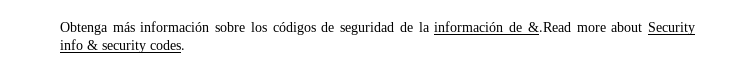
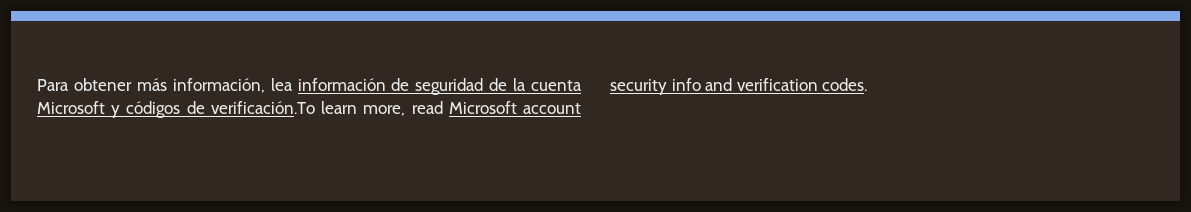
- Obtenga más información sobre los códigos de seguridad de la información de &.Read more about Security info & security codes.
+ Para obtener más información, lea información de seguridad de la cuenta Microsoft y códigos de verificación.To learn more, read Microsoft account security info and verification codes.

